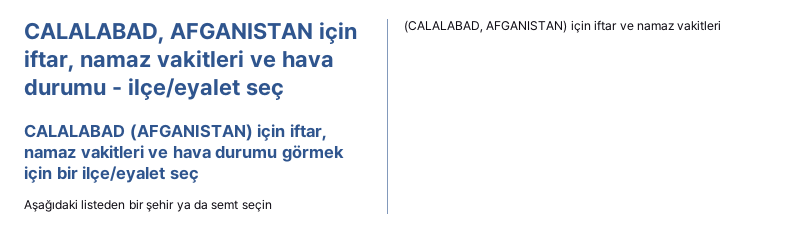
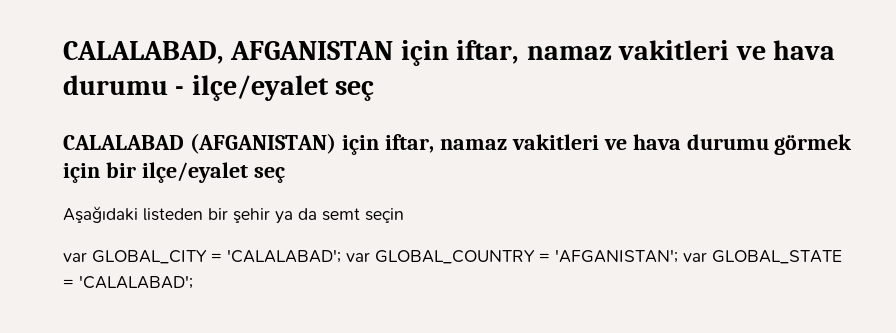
- (CALALABAD, AFGANISTAN) için iftar ve namaz vakitleri
+ var GLOBAL_CITY = 'CALALABAD'; var GLOBAL_COUNTRY = 'AFGANISTAN'; var GLOBAL_STATE = 'CALALABAD';

